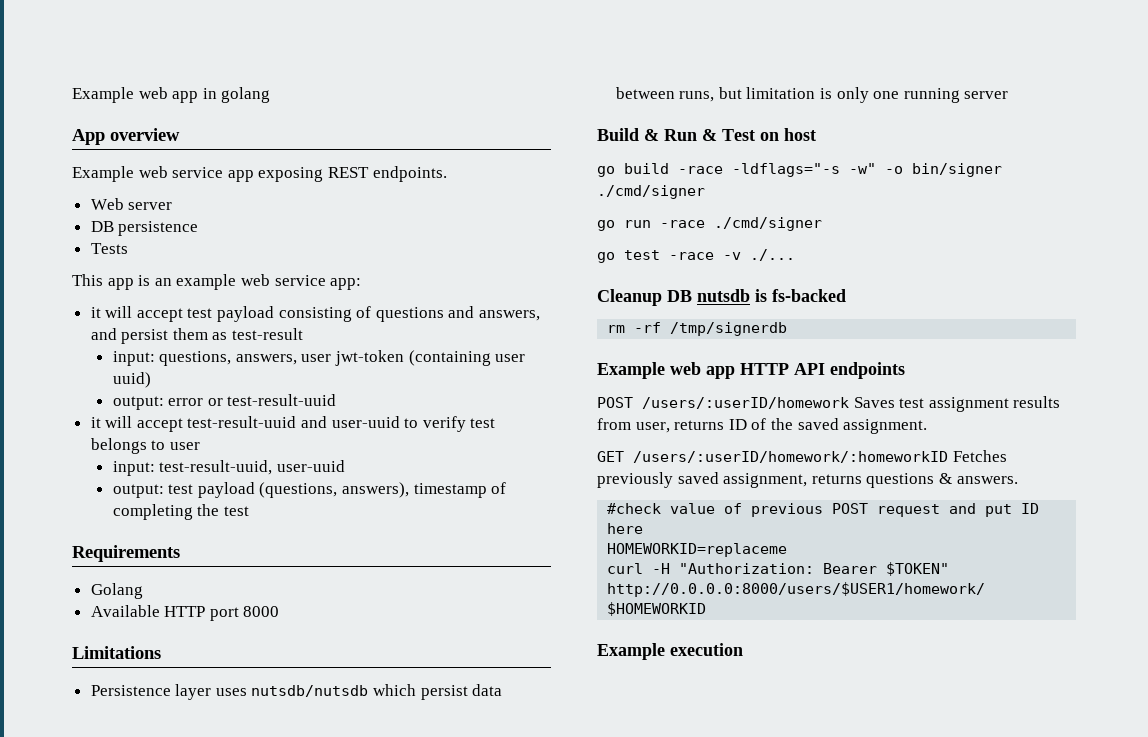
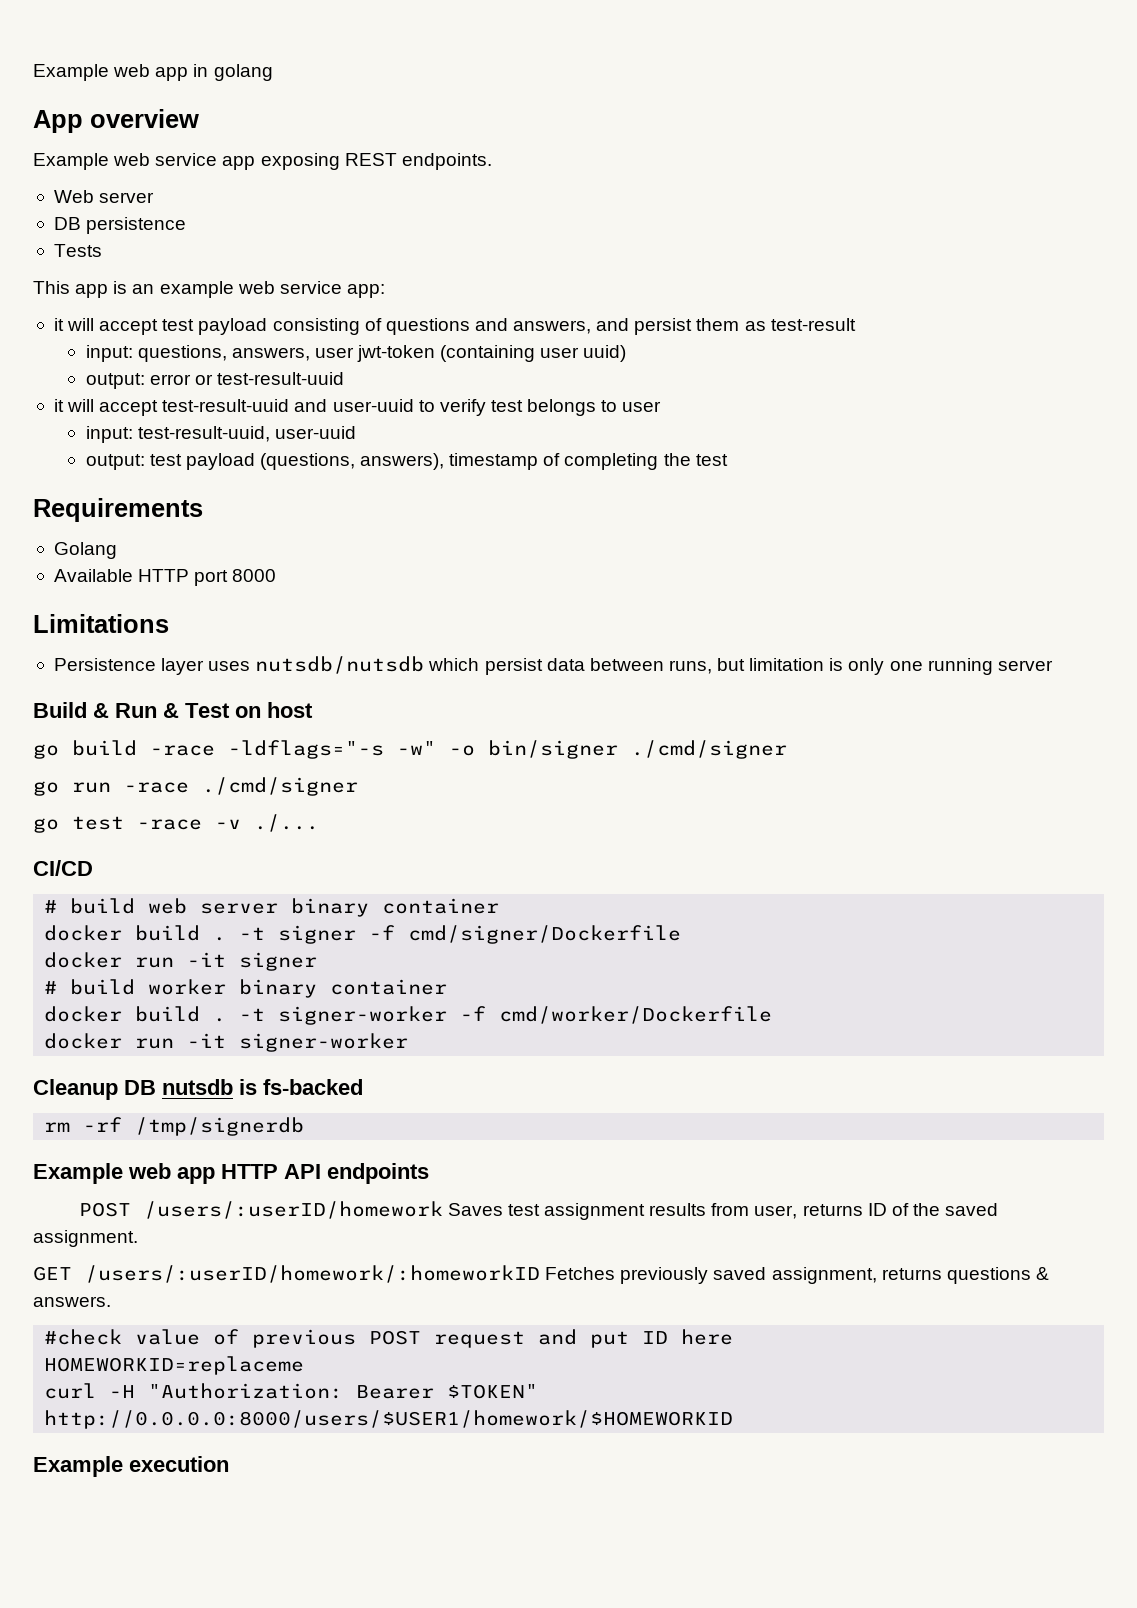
+ CI/CD
+ # build web server binary container
+ docker build . -t signer -f cmd/signer/Dockerfile
+ docker run -it signer
+ # build worker binary container
+ docker build . -t signer-worker -f cmd/worker/Dockerfile
+ docker run -it signer-worker

